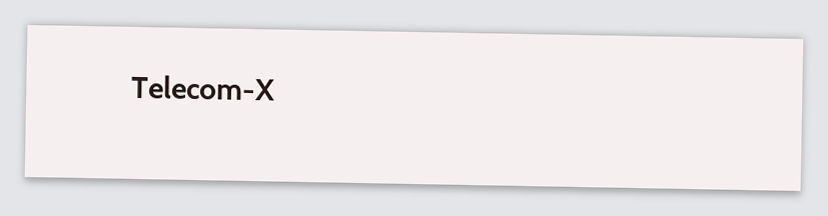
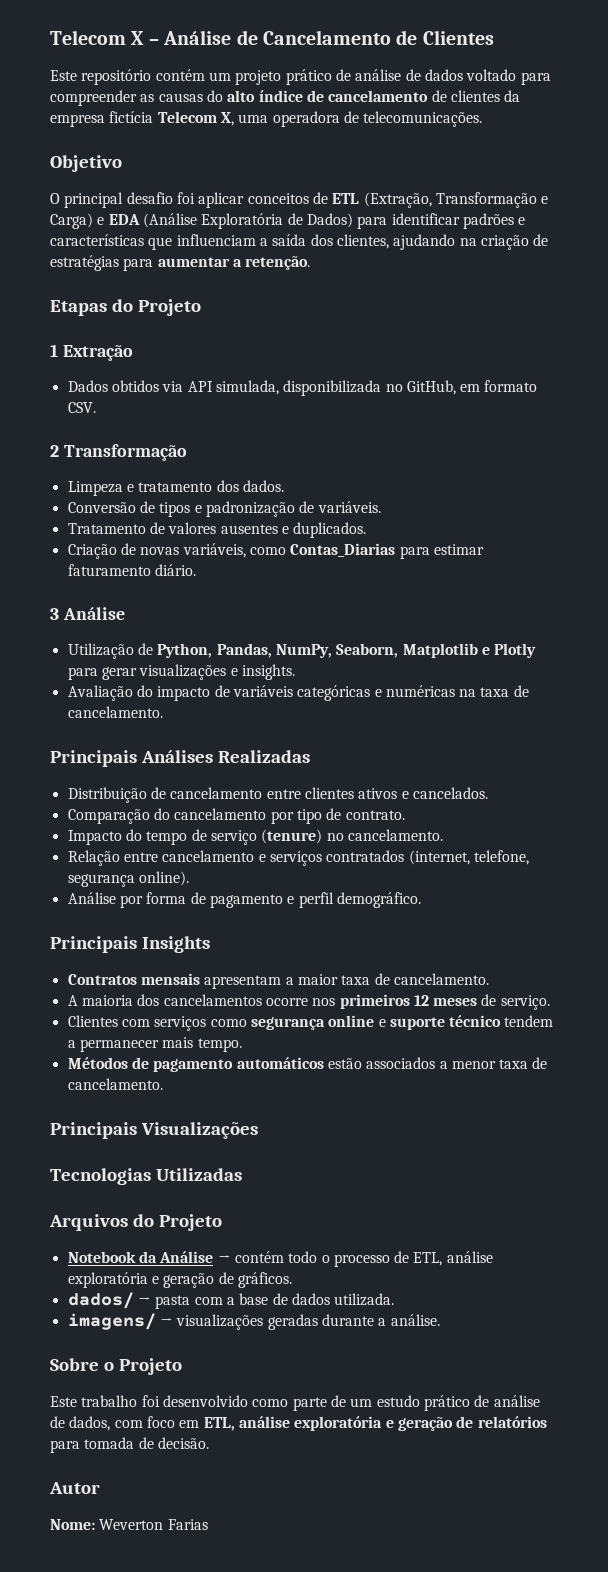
- Telecom-X
+ Telecom X – Análise de Cancelamento de Clientes
+ Este repositório contém um projeto prático de análise de dados voltado para compreender as causas do alto índice de cancelamento de clientes da empresa fictícia Telecom X, uma operadora de telecomunicações.
+ Objetivo
+ O principal desafio foi aplicar conceitos de ETL (Extração, Transformação e Carga) e EDA (Análise Exploratória de Dados) para identificar padrões e características que influenciam a saída dos clientes, ajudando na criação de estratégias para aumentar a retenção.
+ Etapas do Projeto
+ 1 Extração
+ Dados obtidos via API simulada, disponibilizada no GitHub, em formato CSV.
+ 2 Transformação
+ Limpeza e tratamento dos dados.
+ Conversão de tipos e padronização de variáveis.
+ Tratamento de valores ausentes e duplicados.
+ Criação de novas variáveis, como Contas_Diarias para estimar faturamento diário.
+ 3 Análise
+ Utilização de Python, Pandas, NumPy, Seaborn, Matplotlib e Plotly para gerar visualizações e insights.
+ Avaliação do impacto de variáveis categóricas e numéricas na taxa de cancelamento.
+ Principais Análises Realizadas
+ Distribuição de cancelamento entre clientes ativos e cancelados.
+ Comparação do cancelamento por tipo de contrato.
+ Impacto do tempo de serviço (tenure) no cancelamento.
+ Relação entre cancelamento e serviços contratados (internet, telefone, segurança online).
+ Análise por forma de pagamento e perfil demográfico.
+ Principais Insights
+ Contratos mensais apresentam a maior taxa de cancelamento.
+ A maioria dos cancelamentos ocorre nos primeiros 12 meses de serviço.
+ Clientes com serviços como segurança online e suporte técnico tendem a permanecer mais tempo.
+ Métodos de pagamento automáticos estão associados a menor taxa de cancelamento.
+ Principais Visualizações
+ Tecnologias Utilizadas
+ Arquivos do Projeto
+ Notebook da Análise → contém todo o processo de ETL, análise exploratória e geração de gráficos.
+ dados/ → pasta com a base de dados utilizada.
+ imagens/ → visualizações geradas durante a análise.
+ Sobre o Projeto
+ Este trabalho foi desenvolvido como parte de um estudo prático de análise de dados, com foco em ETL, análise exploratória e geração de relatórios para tomada de decisão.
+ Autor
+ Nome: Weverton Farias

